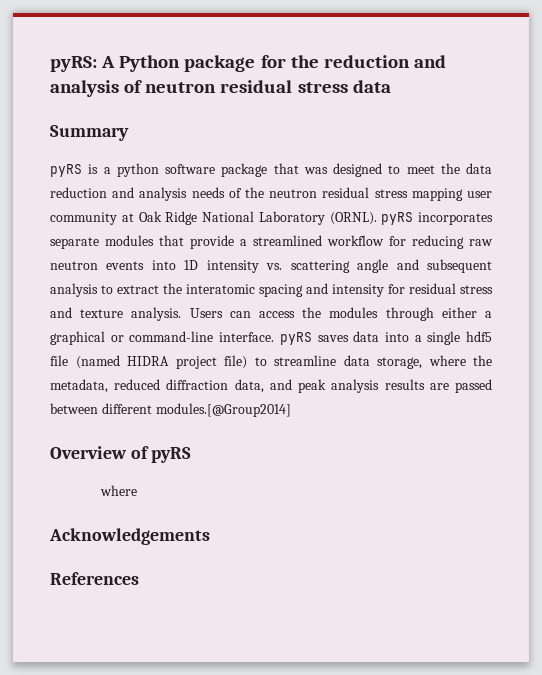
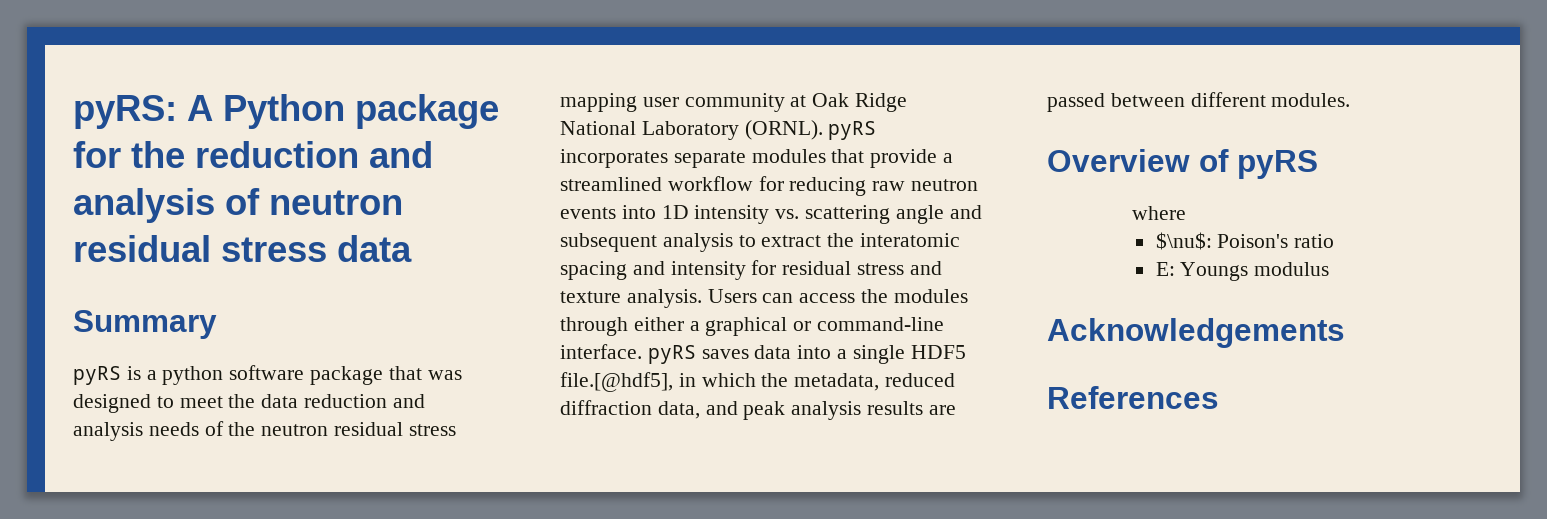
- Users can access the modules through either a graphical or command-line interface. pyRS saves data into a single hdf5 file (named HIDRA project file) to streamline data storage, where the metadata, reduced diffraction data, and peak analysis results are passed between different modules.[@Group2014]
+ Users can access the modules through either a graphical or command-line interface. pyRS saves data into a single HDF5 file.[@hdf5], in which the metadata, reduced diffraction data, and peak analysis results are passed between different modules.
+ $\nu$: Poison's ratio
+ E: Youngs modulus

